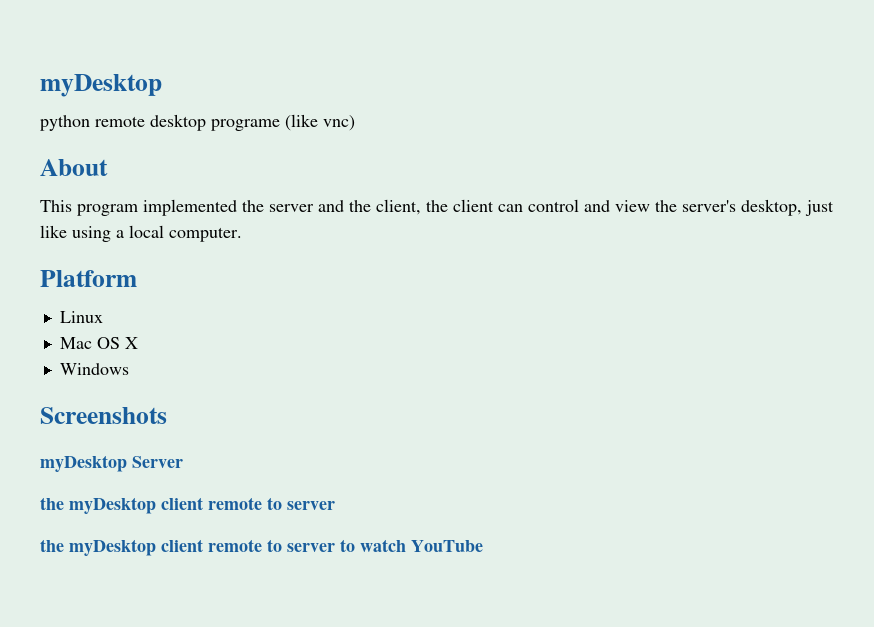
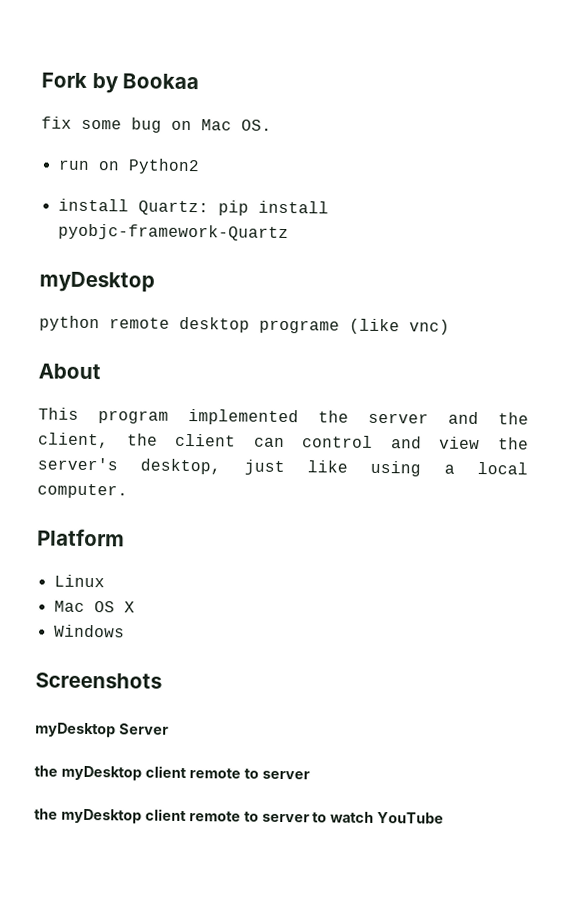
+ Fork by Bookaa
+ fix some bug on Mac OS.
+ run on Python2
+ install Quartz: pip install pyobjc-framework-Quartz

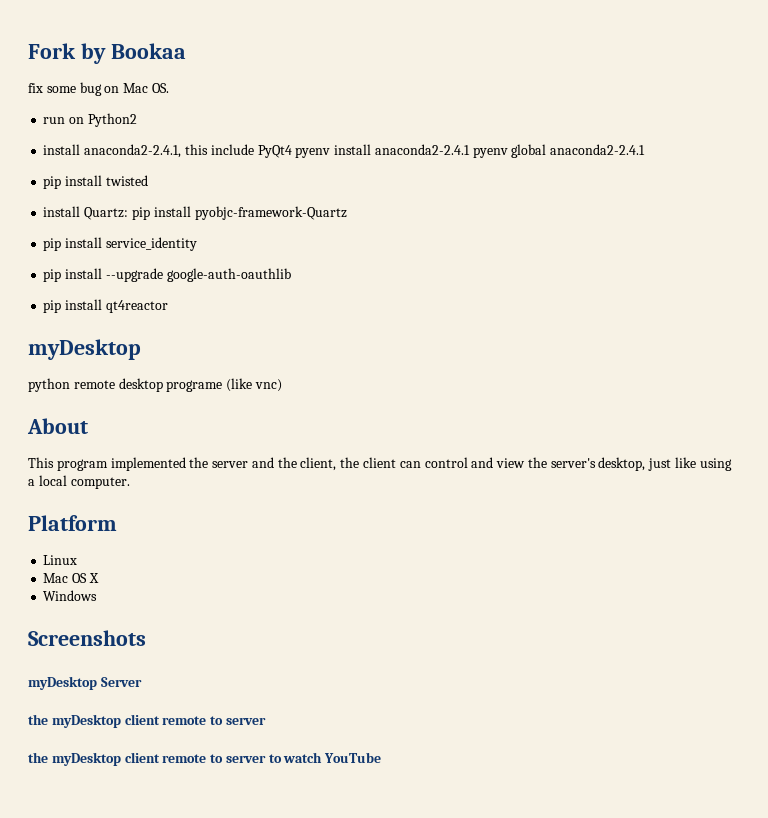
+ install anaconda2-2.4.1, this include PyQt4 pyenv install anaconda2-2.4.1 pyenv global anaconda2-2.4.1
+ pip install twisted
+ pip install service_identity
+ pip install --upgrade google-auth-oauthlib
+ pip install qt4reactor

